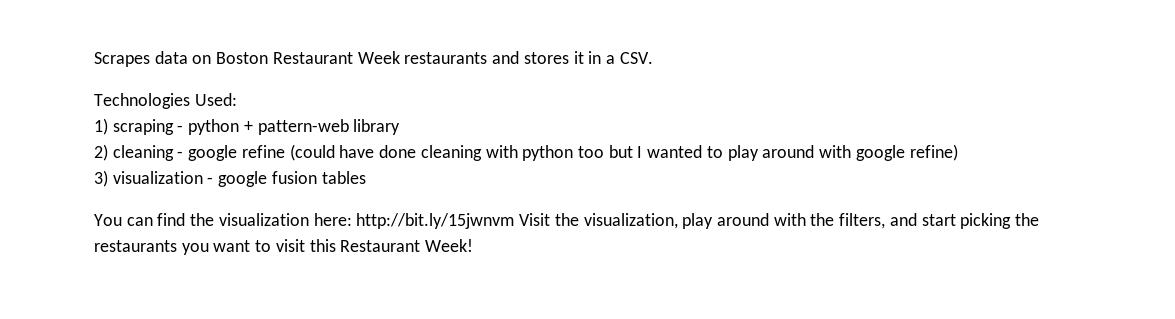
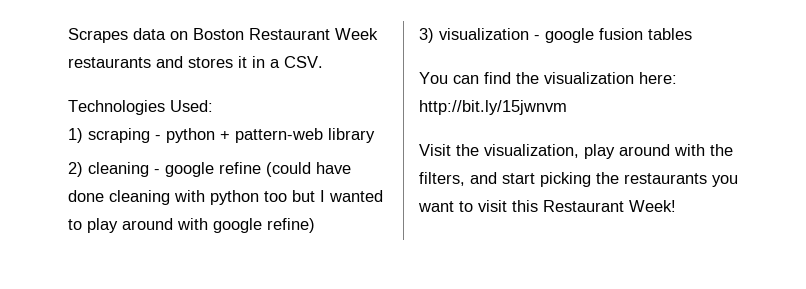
- You can find the visualization here: http://bit.ly/15jwnvm Visit the visualization, play around with the filters, and start picking the restaurants you want to visit this Restaurant Week!
+ You can find the visualization here: http://bit.ly/15jwnvm
+ Visit the visualization, play around with the filters, and start picking the restaurants you want to visit this Restaurant Week!

